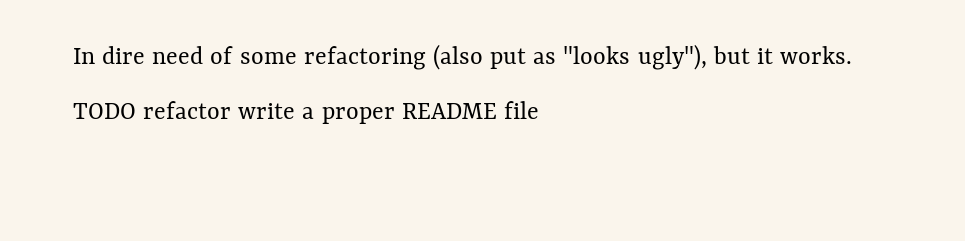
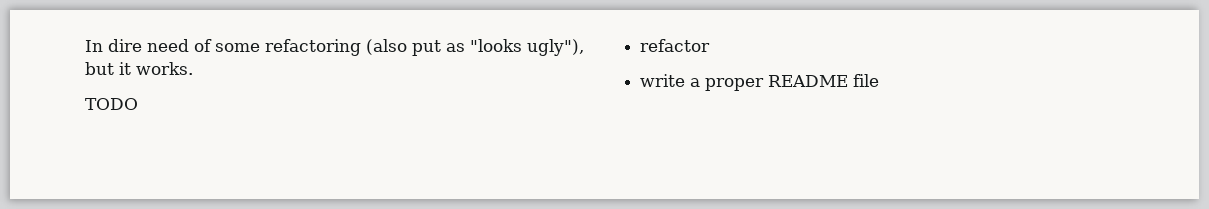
- TODO refactor write a proper README file
+ TODO
+ refactor
+ write a proper README file

